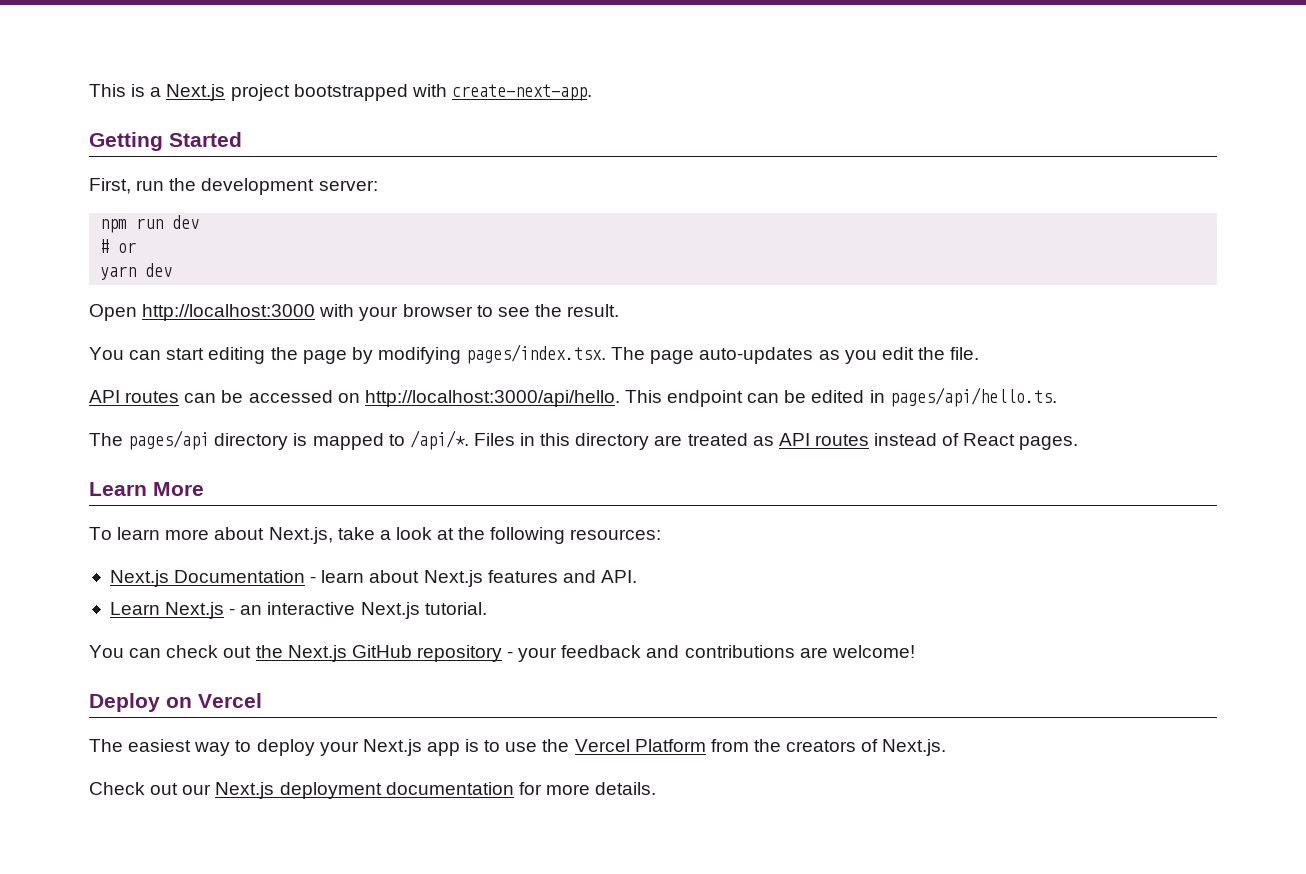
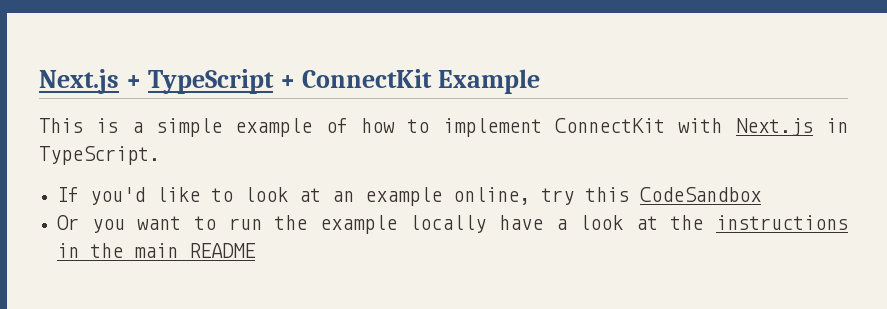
- This is a Next.js project bootstrapped with create-next-app.
- Getting Started
- First, run the development server:
- npm run dev
- # or
- yarn dev
- Open http://localhost:3000 with your browser to see the result.
- You can start editing the page by modifying pages/index.tsx. The page auto-updates as you edit the file.
- API routes can be accessed on http://localhost:3000/api/hello. This endpoint can be edited in pages/api/hello.ts.
- The pages/api directory is mapped to /api/*. Files in this directory are treated as API routes instead of React pages.
- Learn More
- To learn more about Next.js, take a look at the following resources:
- Next.js Documentation - learn about Next.js features and API.
- Learn Next.js - an interactive Next.js tutorial.
- You can check out the Next.js GitHub repository - your feedback and contributions are welcome!
- Deploy on Vercel
- The easiest way to deploy your Next.js app is to use the Vercel Platform from the creators of Next.js.
- Check out our Next.js deployment documentation for more details.
+ Next.js + TypeScript + ConnectKit Example
+ This is a simple example of how to implement ConnectKit with Next.js in TypeScript.
+ If you'd like to look at an example online, try this CodeSandbox
+ Or you want to run the example locally have a look at the instructions in the main README

